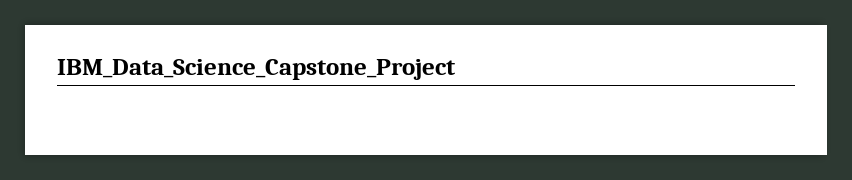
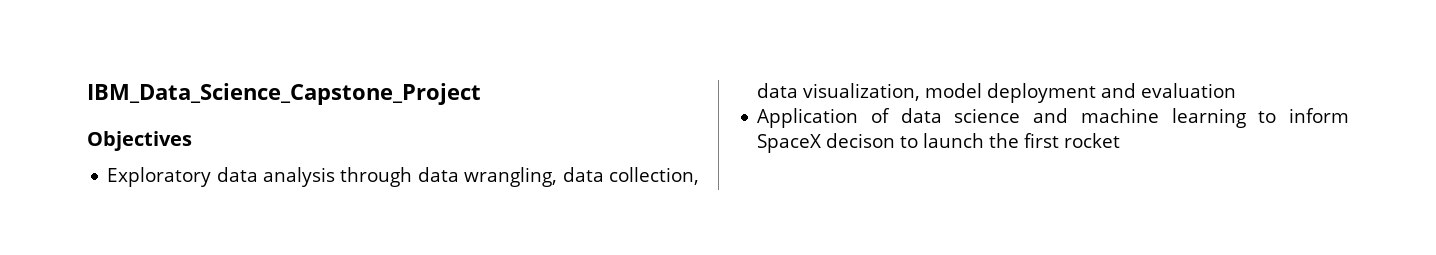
+ Objectives
+ Exploratory data analysis through data wrangling, data collection, data visualization, model deployment and evaluation
+ Application of data science and machine learning to inform SpaceX decison to launch the first rocket

